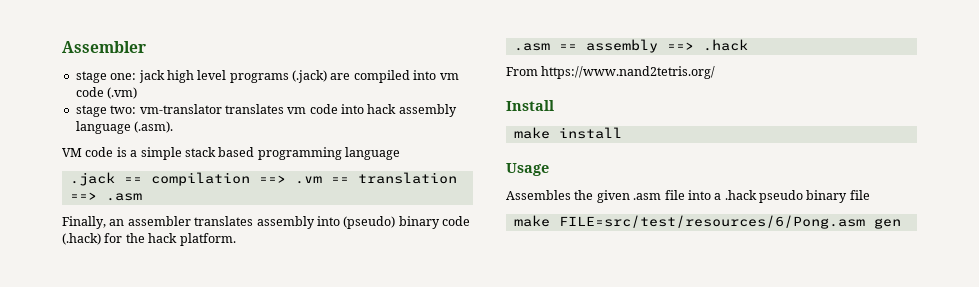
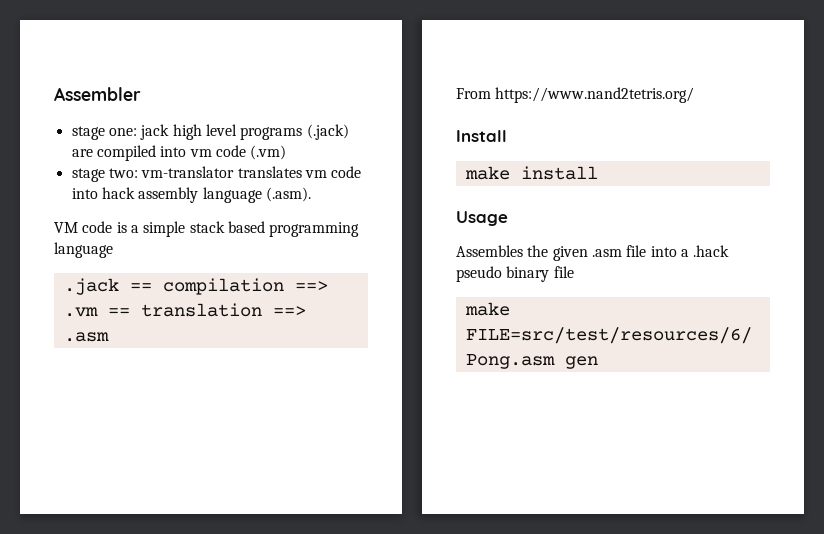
- Finally, an assembler translates assembly into (pseudo) binary code (.hack) for the hack platform.
- .asm == assembly ==> .hack

